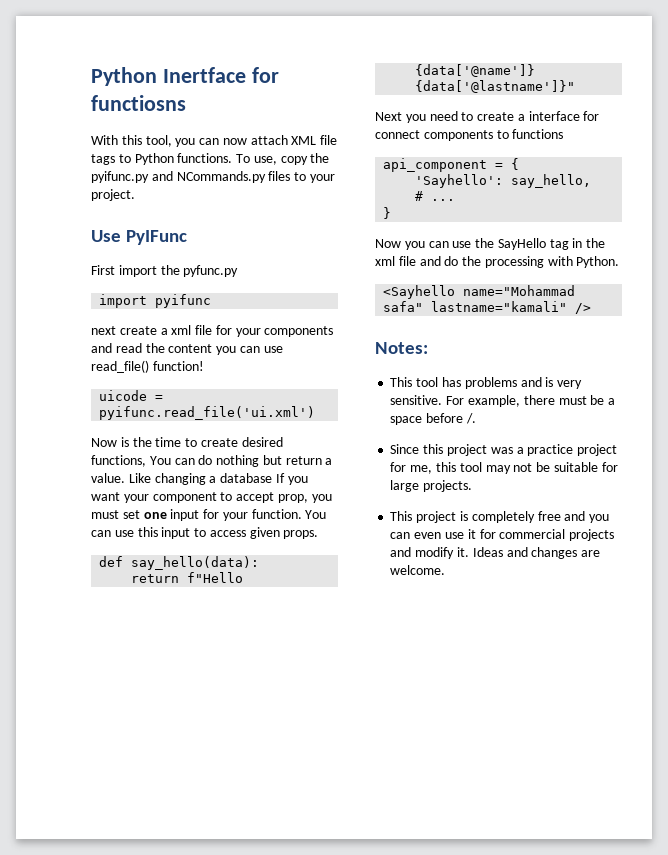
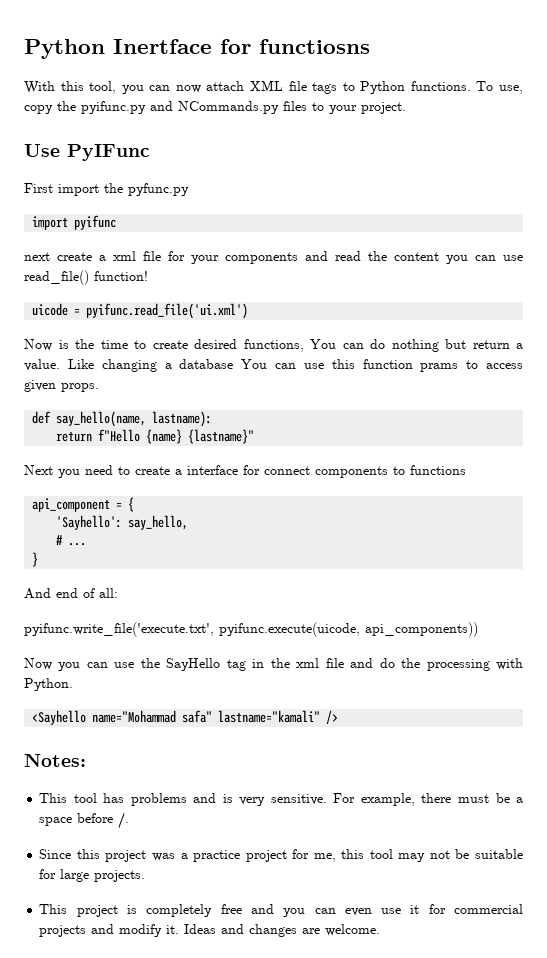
- Like changing a database If you want your component to accept prop, you must set one input for your function. You can use this input to access given props.
+ Like changing a database You can use this function prams to access given props.
- def say_hello(data):
+ def say_hello(name, lastname):
- return f"Hello {data['@name']} {data['@lastname']}"
+ return f"Hello {name} {lastname}"
+ And end of all:
+ pyifunc.write_file('execute.txt', pyifunc.execute(uicode, api_components))

